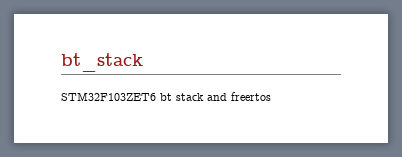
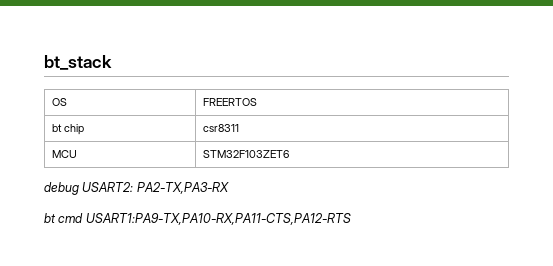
- STM32F103ZET6 bt stack and freertos
+ OS | FREERTOS
+ bt chip | csr8311
+ MCU | STM32F103ZET6
+ debug USART2: PA2-TX,PA3-RX
+ bt cmd USART1:PA9-TX,PA10-RX,PA11-CTS,PA12-RTS

